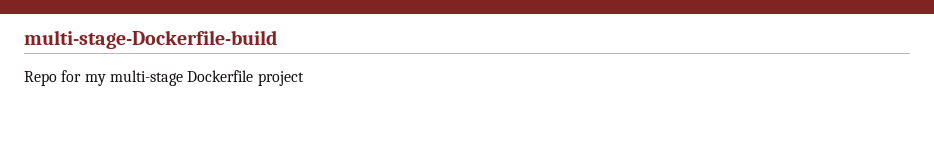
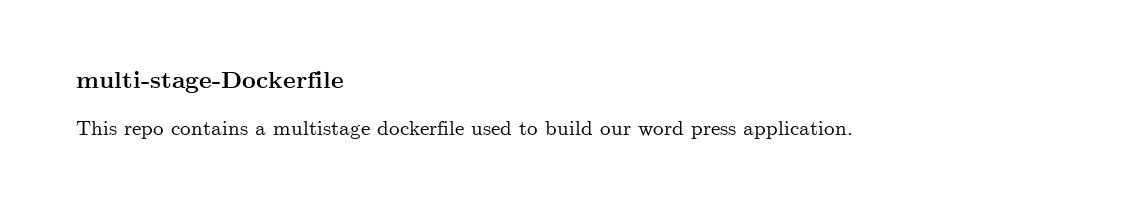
- multi-stage-Dockerfile-build
- Repo for my multi-stage Dockerfile project
+ multi-stage-Dockerfile
+ This repo contains a multistage dockerfile used to build our word press application.

